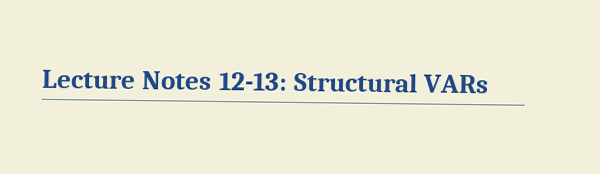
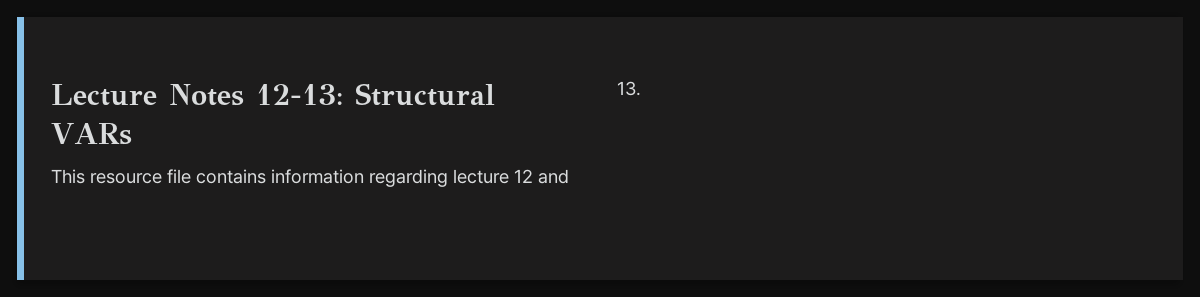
+ This resource file contains information regarding lecture 12 and 13.

